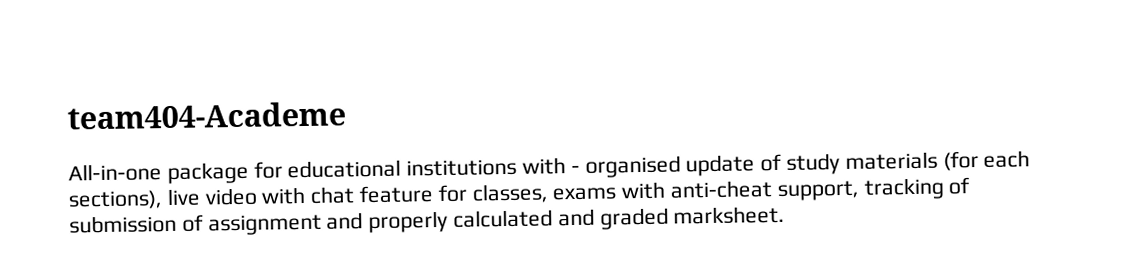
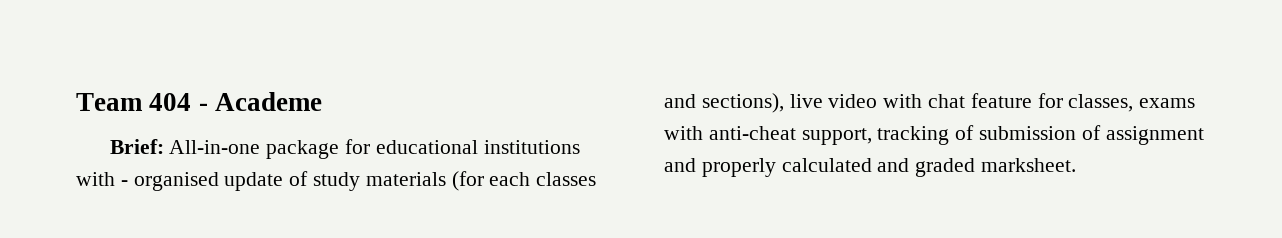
- team404-Academe
- All-in-one package for educational institutions with - organised update of study materials (for each sections), live video with chat feature for classes, exams with anti-cheat support, tracking of submission of assignment and properly calculated and graded marksheet.
+ Team 404 - Academe
+ Brief: All-in-one package for educational institutions with - organised update of study materials (for each classes and sections), live video with chat feature for classes, exams with anti-cheat support, tracking of submission of assignment and properly calculated and graded marksheet.

